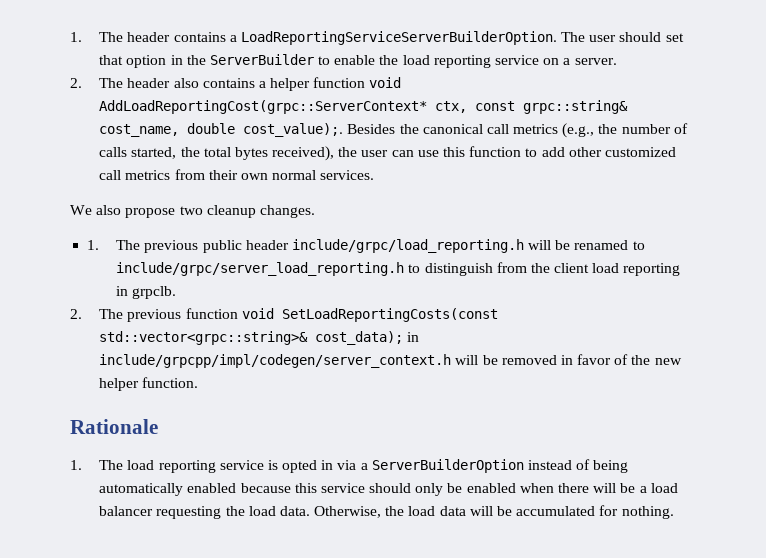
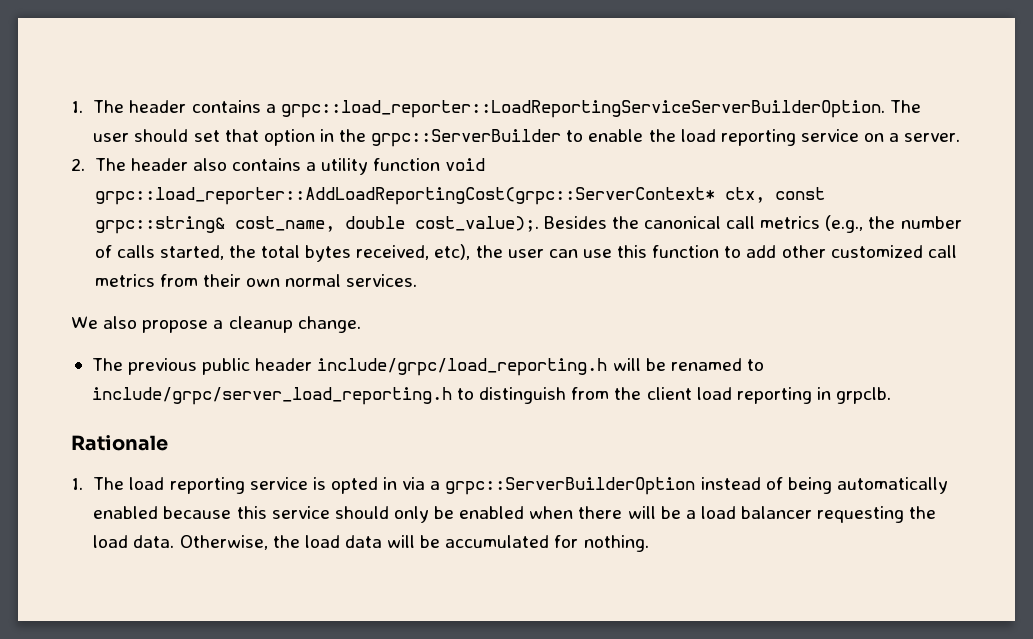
- 1. The header contains a LoadReportingServiceServerBuilderOption.
+ 1. The header contains a grpc::load_reporter::LoadReportingServiceServerBuilderOption.
- The user should set that option in the ServerBuilder to enable the load reporting service on a server.
+ The user should set that option in the grpc::ServerBuilder to enable the load reporting service on a server.
- 2. The header also contains a helper function void AddLoadReportingCost(grpc::ServerContext* ctx, const grpc::string& cost_name, double cost_value);.
+ 2. The header also contains a utility function void grpc::load_reporter::AddLoadReportingCost(grpc::ServerContext* ctx, const grpc::string& cost_name, double cost_value);.
- Besides the canonical call metrics (e.g., the number of calls started, the total bytes received), the user can use this function to add other customized call metrics from their own normal services.
+ Besides the canonical call metrics (e.g., the number of calls started, the total bytes received, etc), the user can use this function to add other customized call metrics from their own normal services.
- We also propose two cleanup changes.
- 1. The previous public header include/grpc/load_reporting.h will be renamed to include/grpc/server_load_reporting.h to distinguish from the client load reporting in grpclb.
+ We also propose a cleanup change.
+ The previous public header include/grpc/load_reporting.h will be renamed to include/grpc/server_load_reporting.h to distinguish from the client load reporting in grpclb.
- 2. The previous function void SetLoadReportingCosts(const std::vector<grpc::string>& cost_data); in include/grpcpp/impl/codegen/server_context.h will be removed in favor of the new helper function.
- 1. The load reporting service is opted in via a ServerBuilderOption instead of being automatically enabled because this service should only be enabled when there will be a load balancer requesting the load data.
+ 1. The load reporting service is opted in via a grpc::ServerBuilderOption instead of being automatically enabled because this service should only be enabled when there will be a load balancer requesting the load data.

